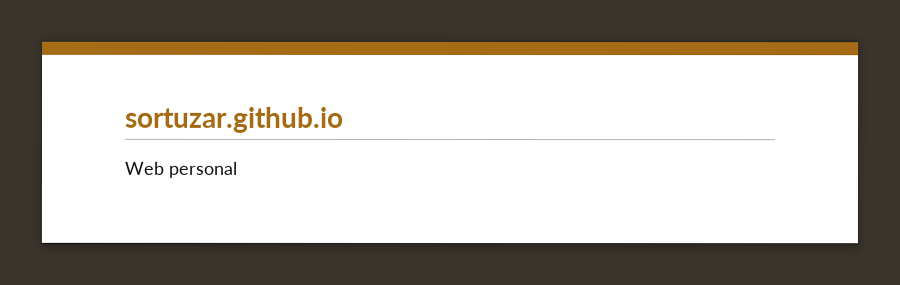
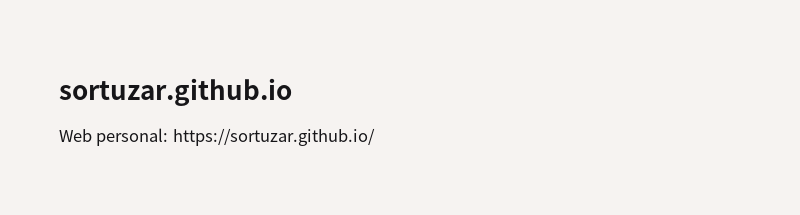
- Web personal
+ Web personal: https://sortuzar.github.io/

